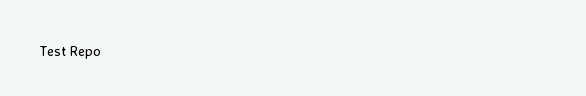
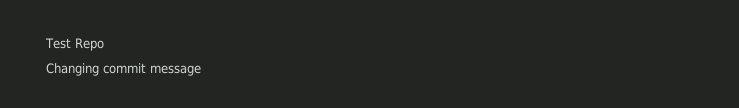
+ Changing commit message

